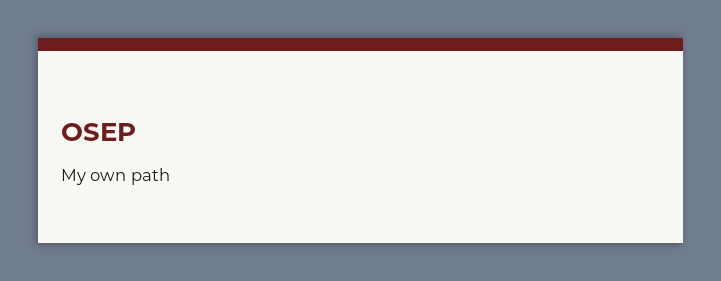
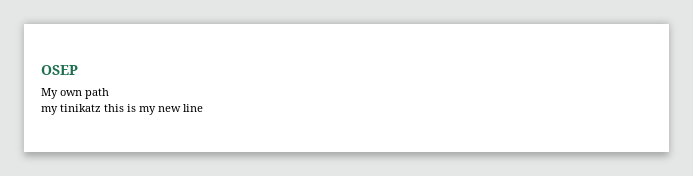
+ my tinikatz this is my new line

